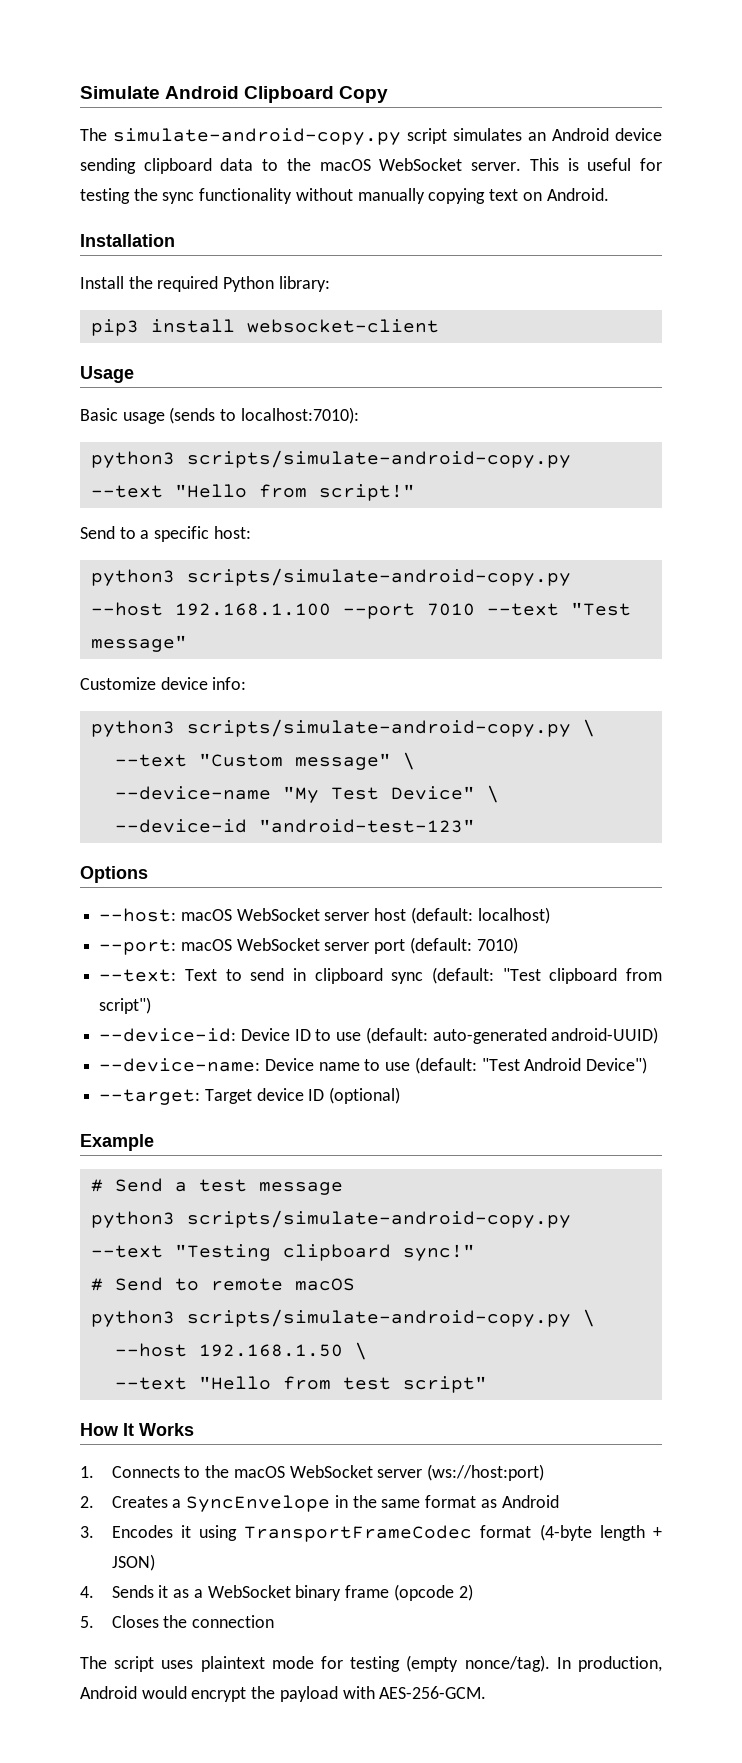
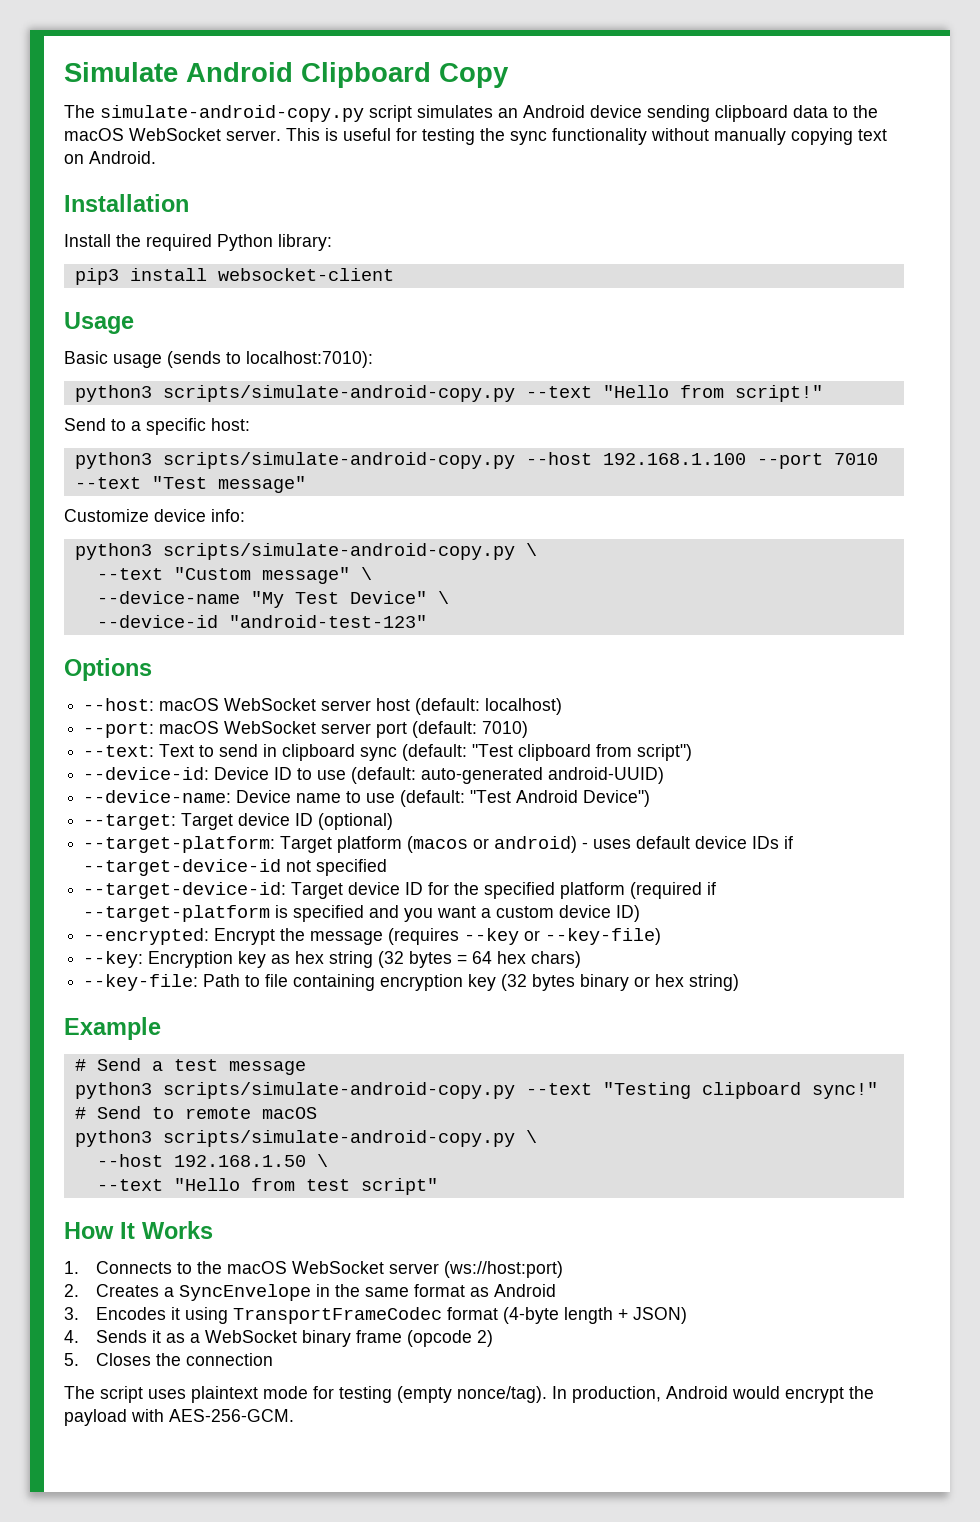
+ --target-platform: Target platform (macos or android) - uses default device IDs if --target-device-id not specified
+ --target-device-id: Target device ID for the specified platform (required if --target-platform is specified and you want a custom device ID)
+ --encrypted: Encrypt the message (requires --key or --key-file)
+ --key: Encryption key as hex string (32 bytes = 64 hex chars)
+ --key-file: Path to file containing encryption key (32 bytes binary or hex string)

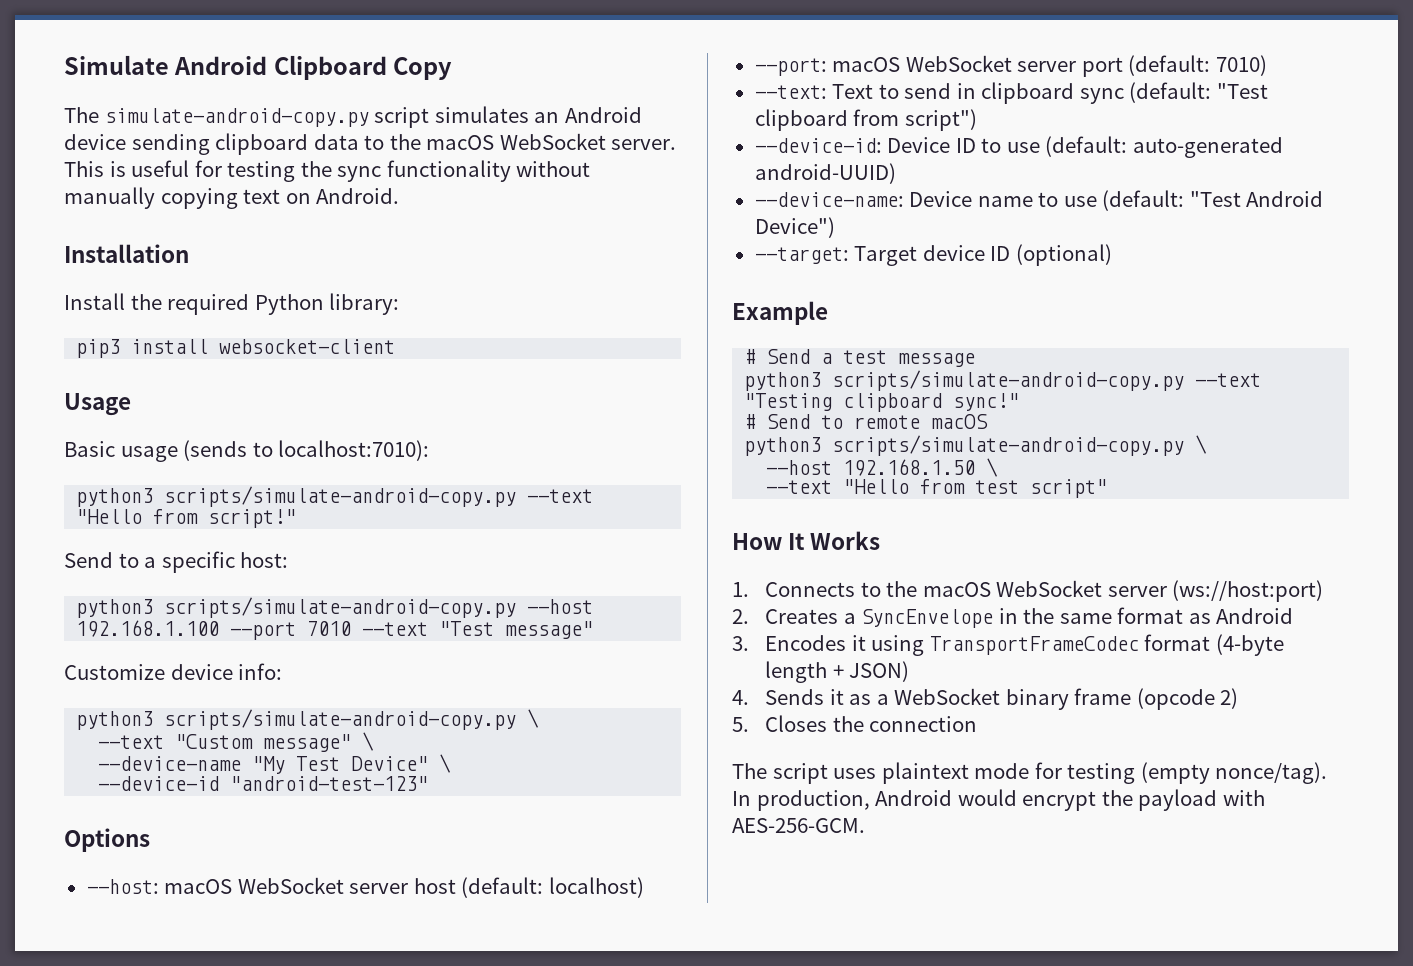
- --target-platform: Target platform (macos or android) - uses default device IDs if --target-device-id not specified
- --target-device-id: Target device ID for the specified platform (required if --target-platform is specified and you want a custom device ID)
- --encrypted: Encrypt the message (requires --key or --key-file)
- --key: Encryption key as hex string (32 bytes = 64 hex chars)
- --key-file: Path to file containing encryption key (32 bytes binary or hex string)

